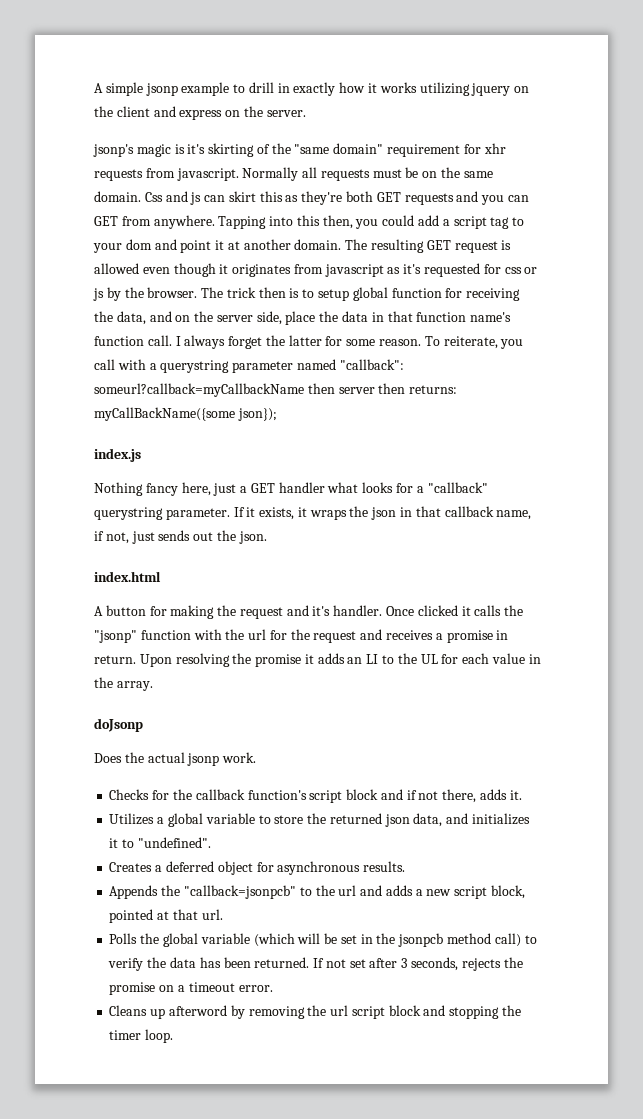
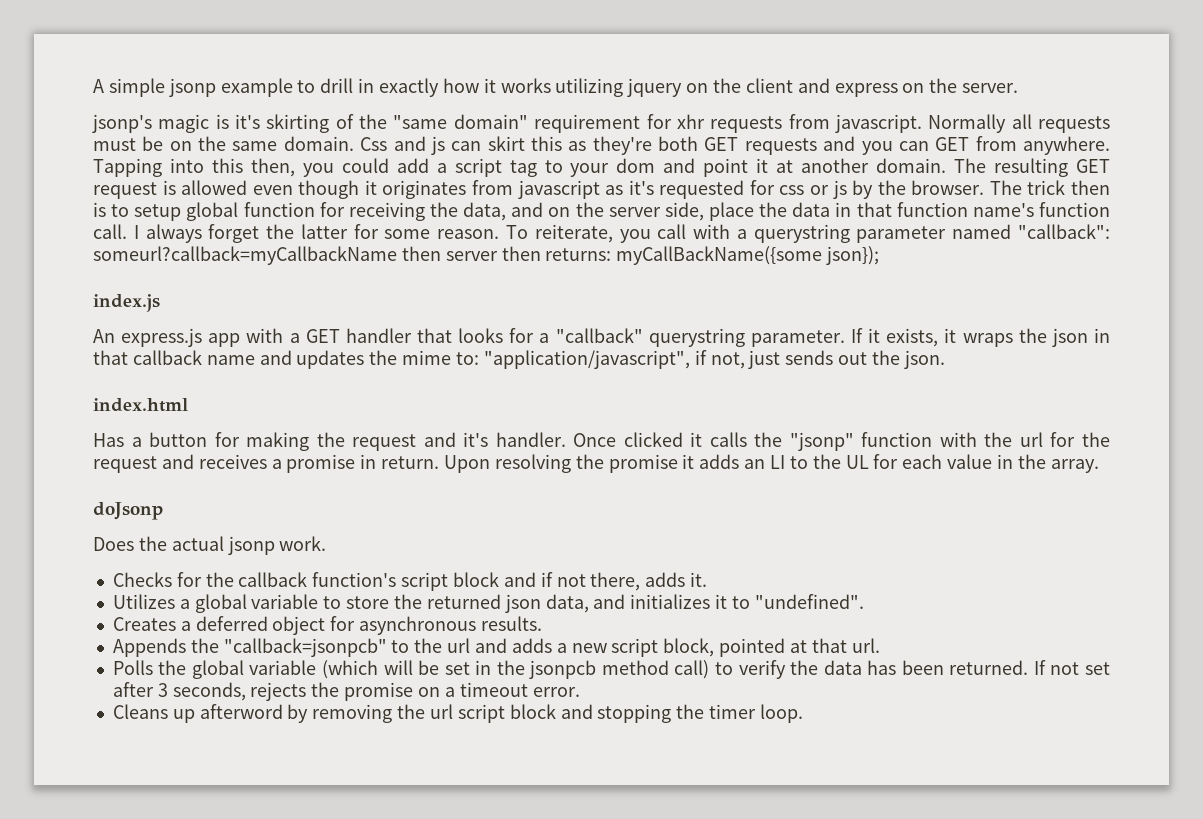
- Nothing fancy here, just a GET handler what looks for a "callback" querystring parameter.
+ An express.js app with a GET handler that looks for a "callback" querystring parameter.
- If it exists, it wraps the json in that callback name, if not, just sends out the json.
+ If it exists, it wraps the json in that callback name and updates the mime to: "application/javascript", if not, just sends out the json.
- A button for making the request and it's handler.
+ Has a button for making the request and it's handler.

